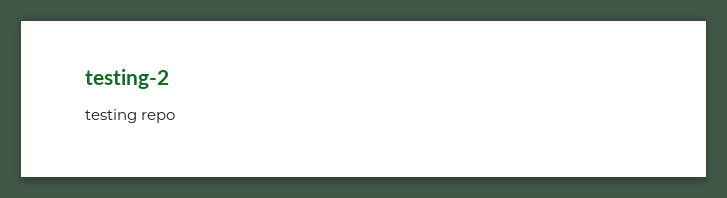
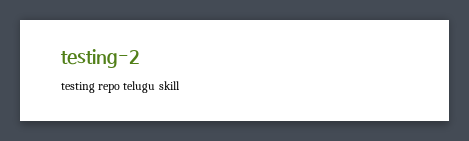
- testing repo
+ testing repo telugu skill

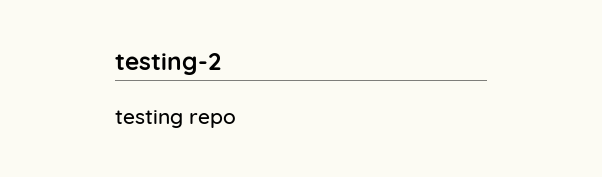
- testing repo telugu skill
+ testing repo

